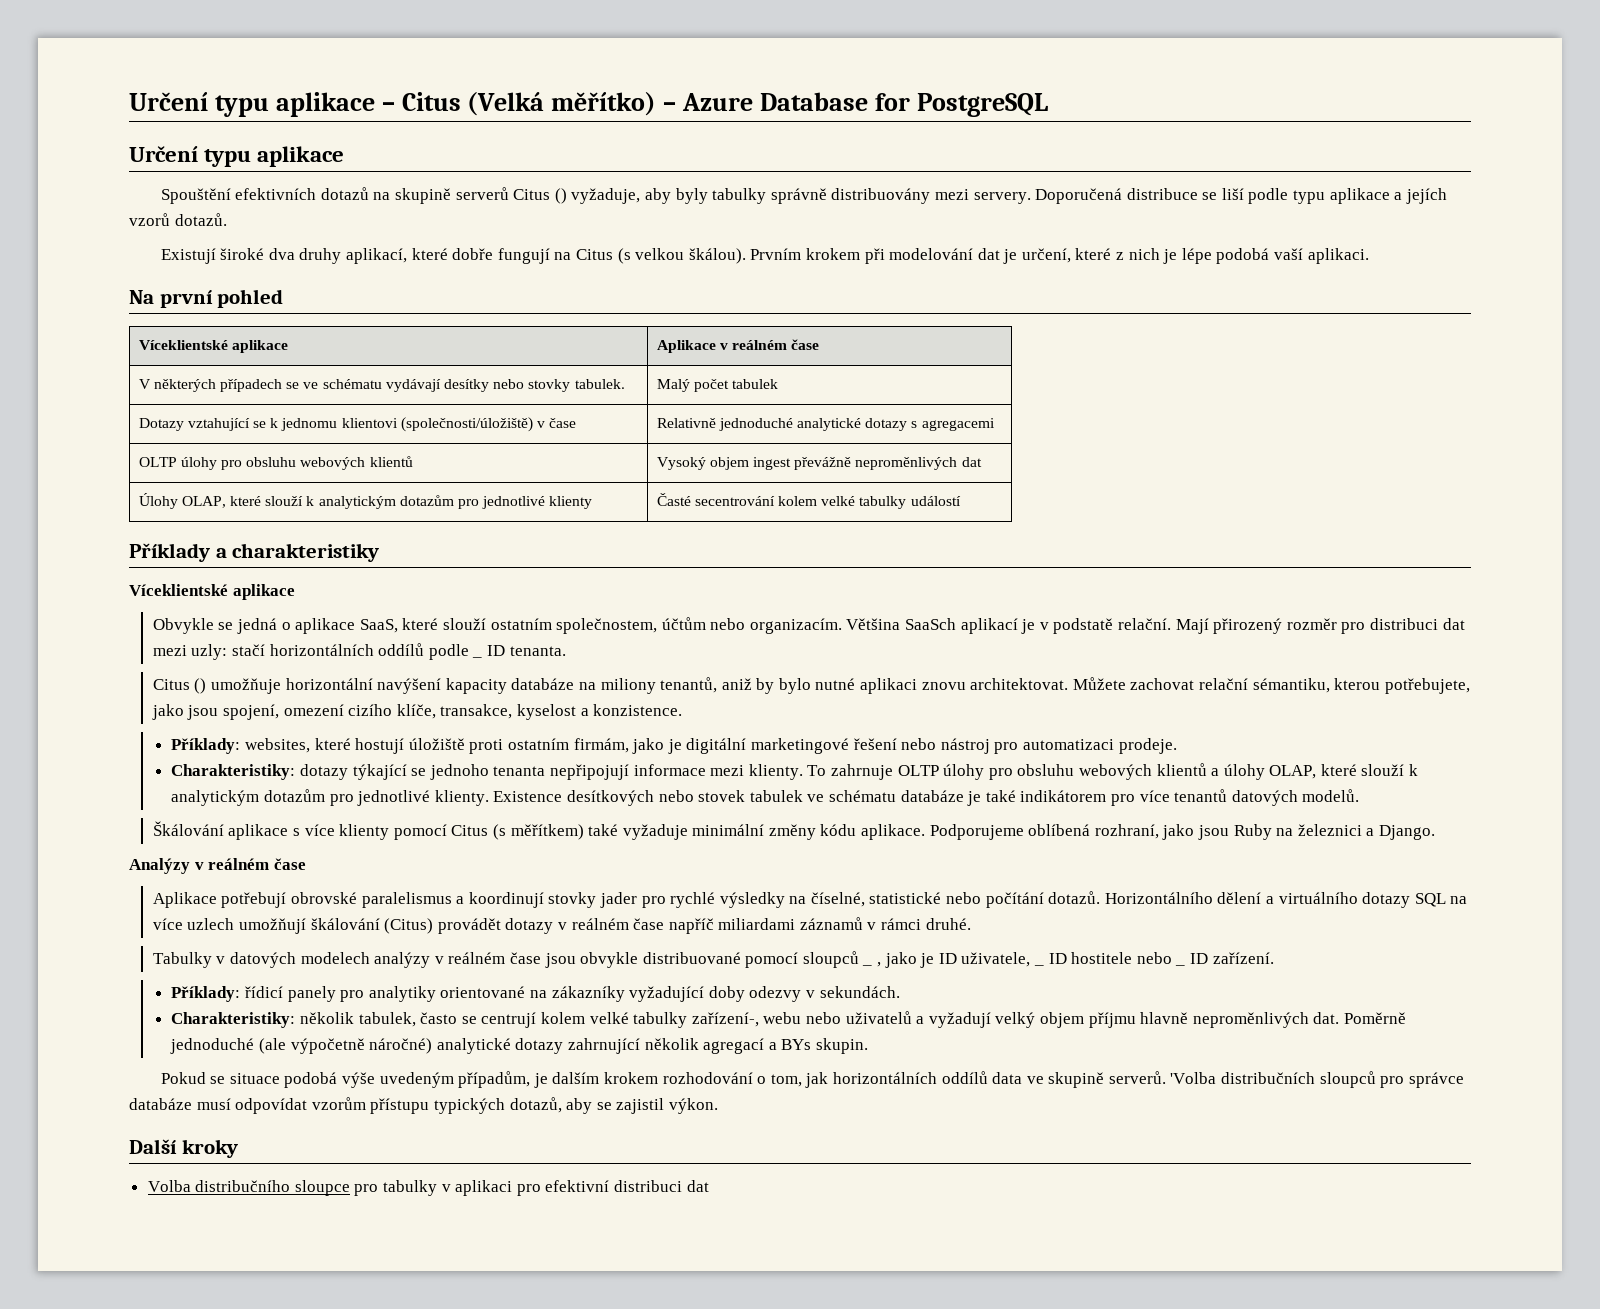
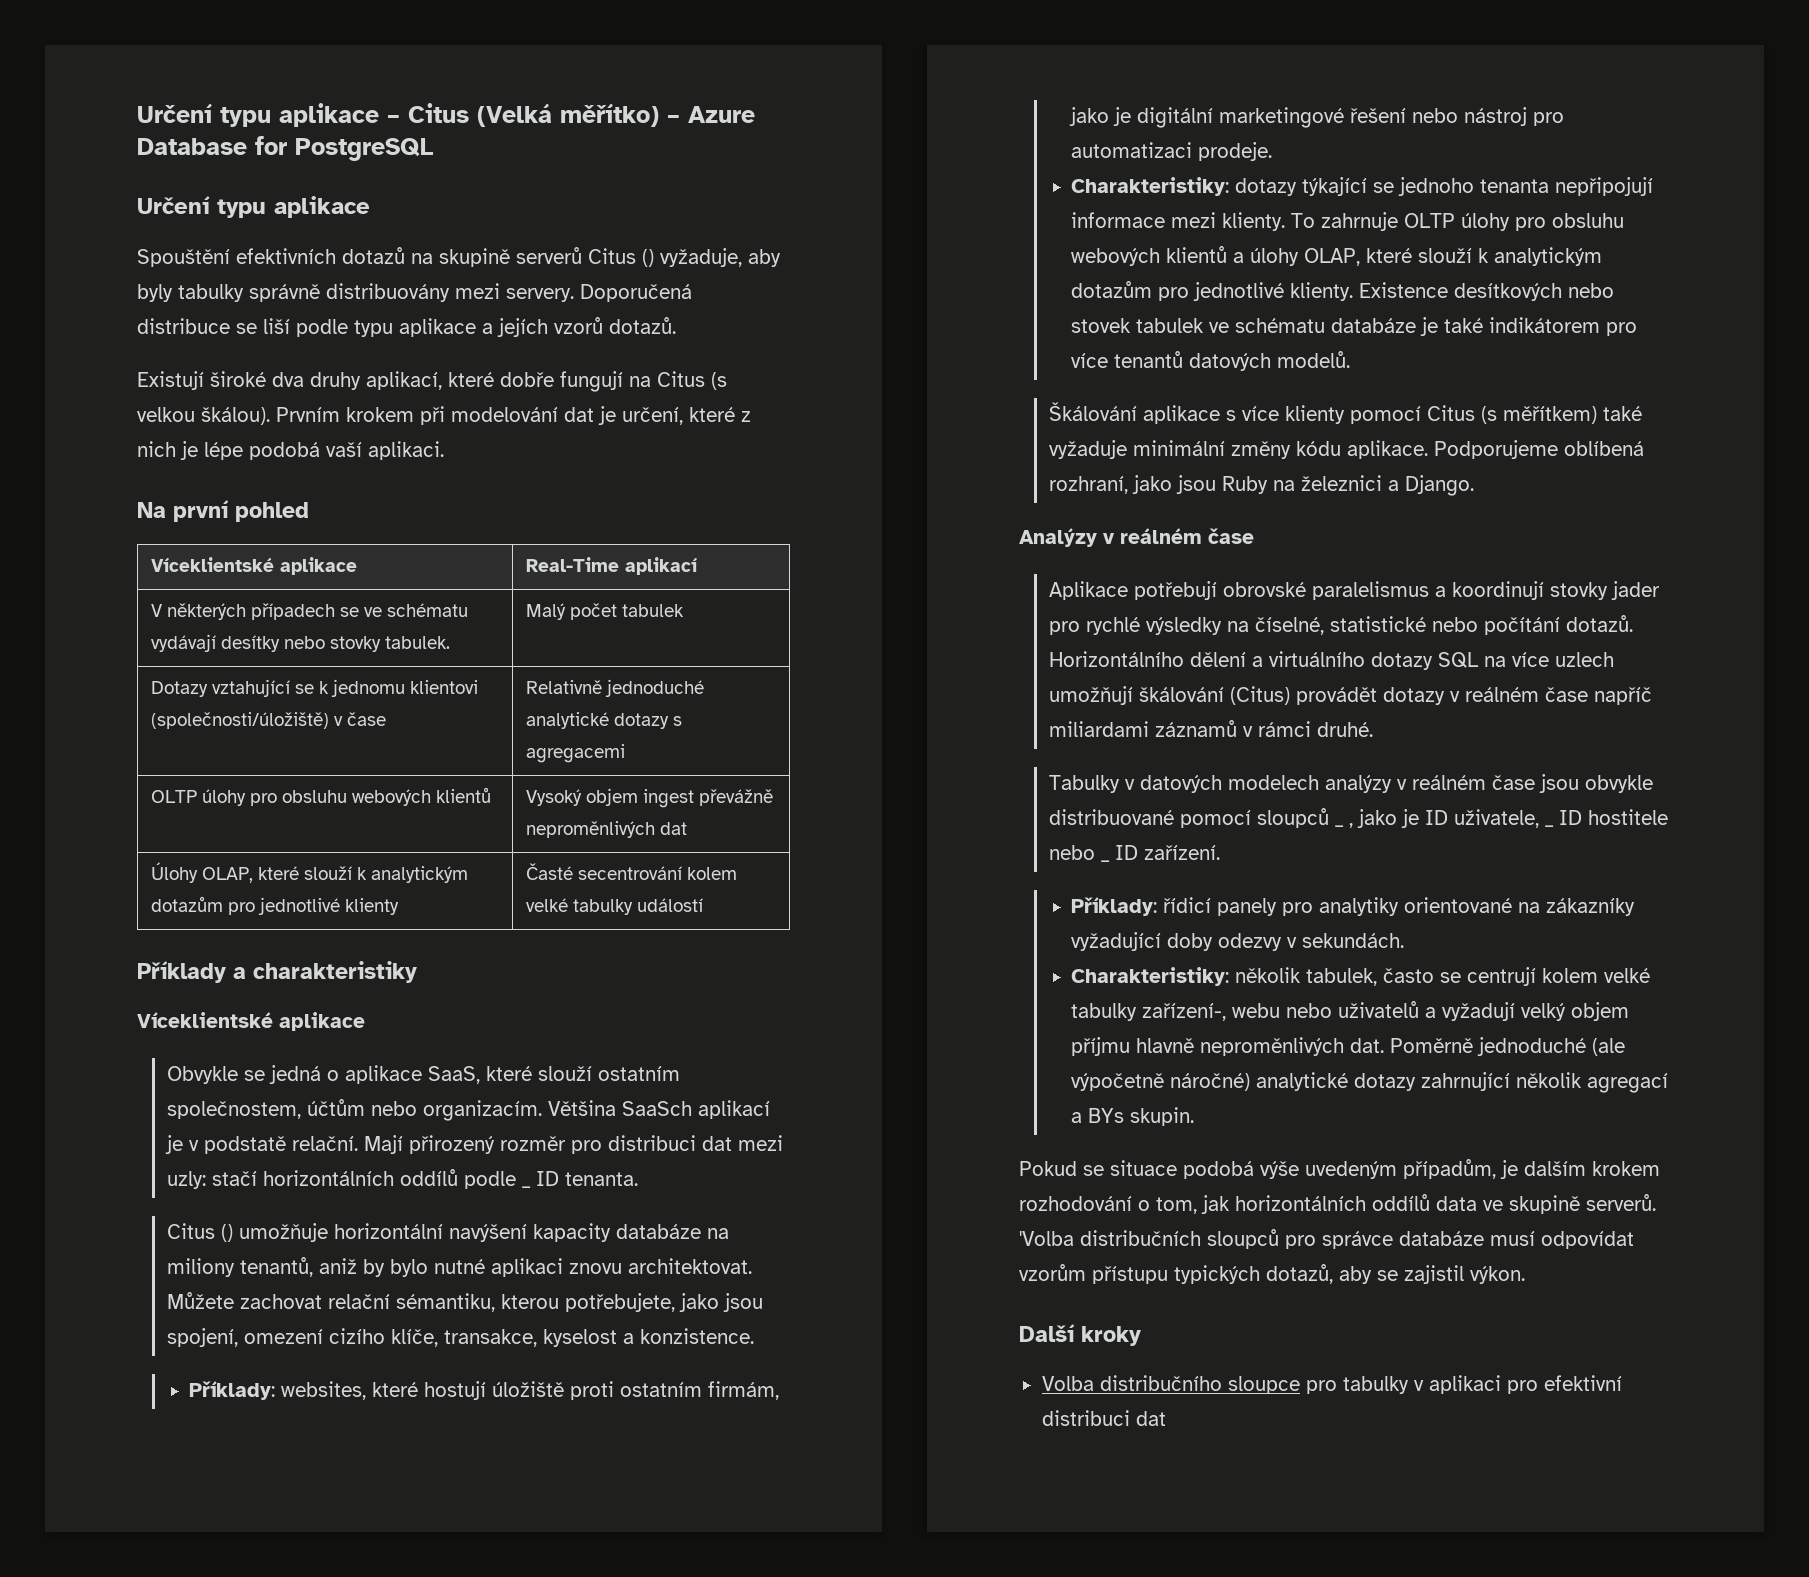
- Víceklientské aplikace | Aplikace v reálném čase
+ Víceklientské aplikace | Real-Time aplikací

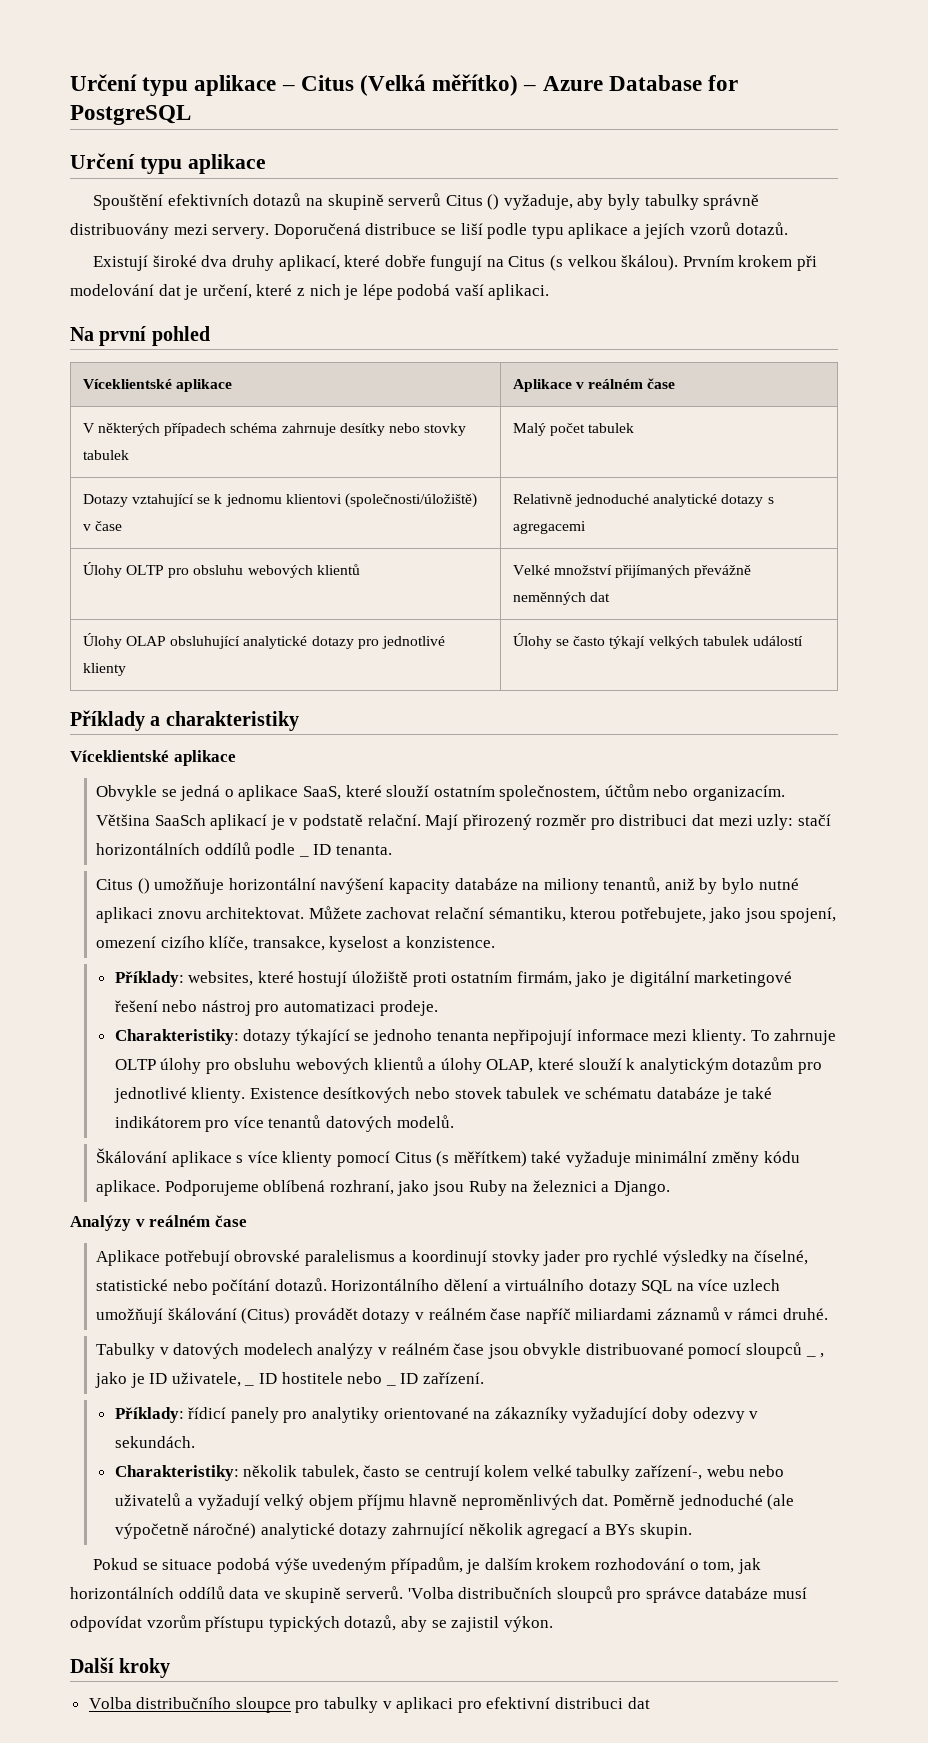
- Víceklientské aplikace | Real-Time aplikací
+ Víceklientské aplikace | Aplikace v reálném čase
- V některých případech se ve schématu vydávají desítky nebo stovky tabulek. | Malý počet tabulek
+ V některých případech schéma zahrnuje desítky nebo stovky tabulek | Malý počet tabulek
- OLTP úlohy pro obsluhu webových klientů | Vysoký objem ingest převážně neproměnlivých dat
- Úlohy OLAP, které slouží k analytickým dotazům pro jednotlivé klienty | Časté secentrování kolem velké tabulky událostí
+ Úlohy OLTP pro obsluhu webových klientů | Velké množství přijímaných převážně neměnných dat
+ Úlohy OLAP obsluhující analytické dotazy pro jednotlivé klienty | Úlohy se často týkají velkých tabulek událostí

